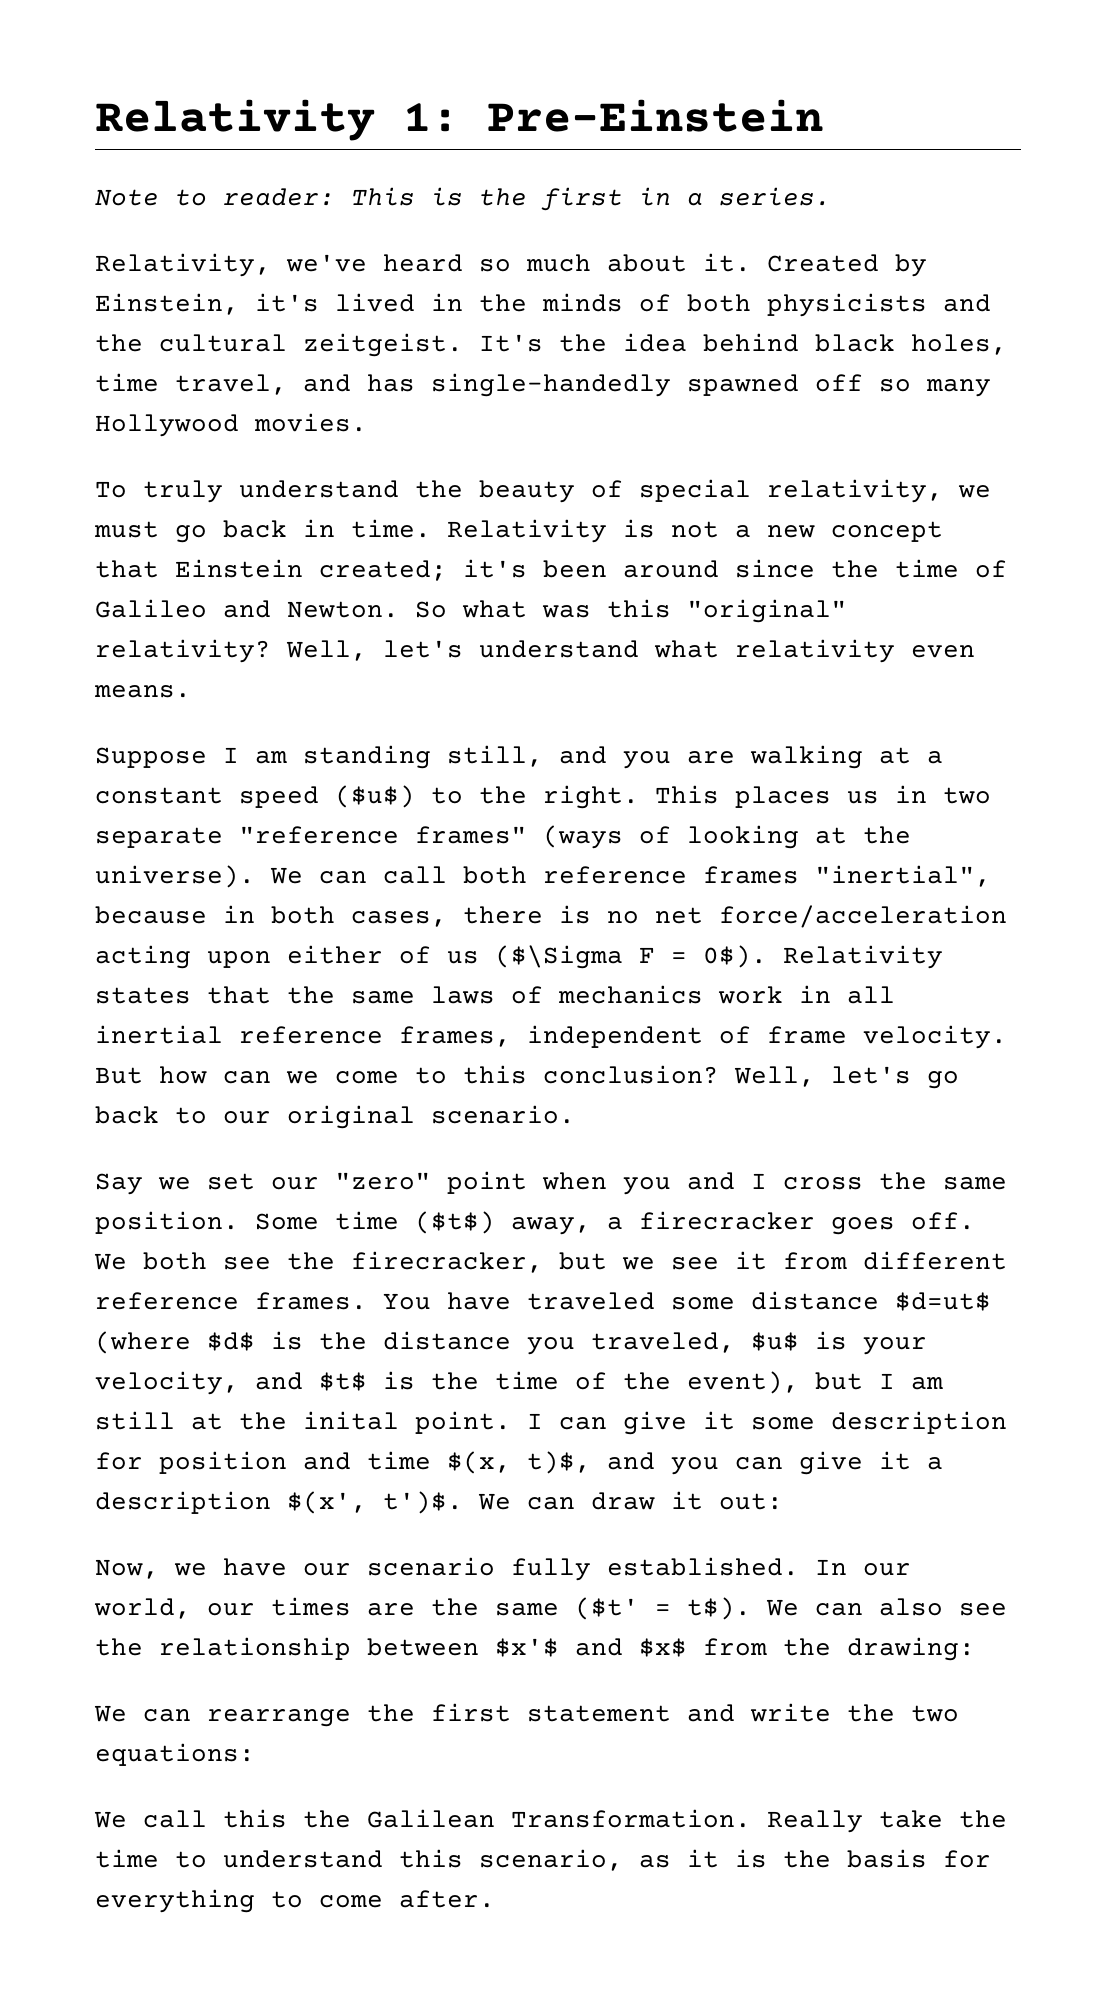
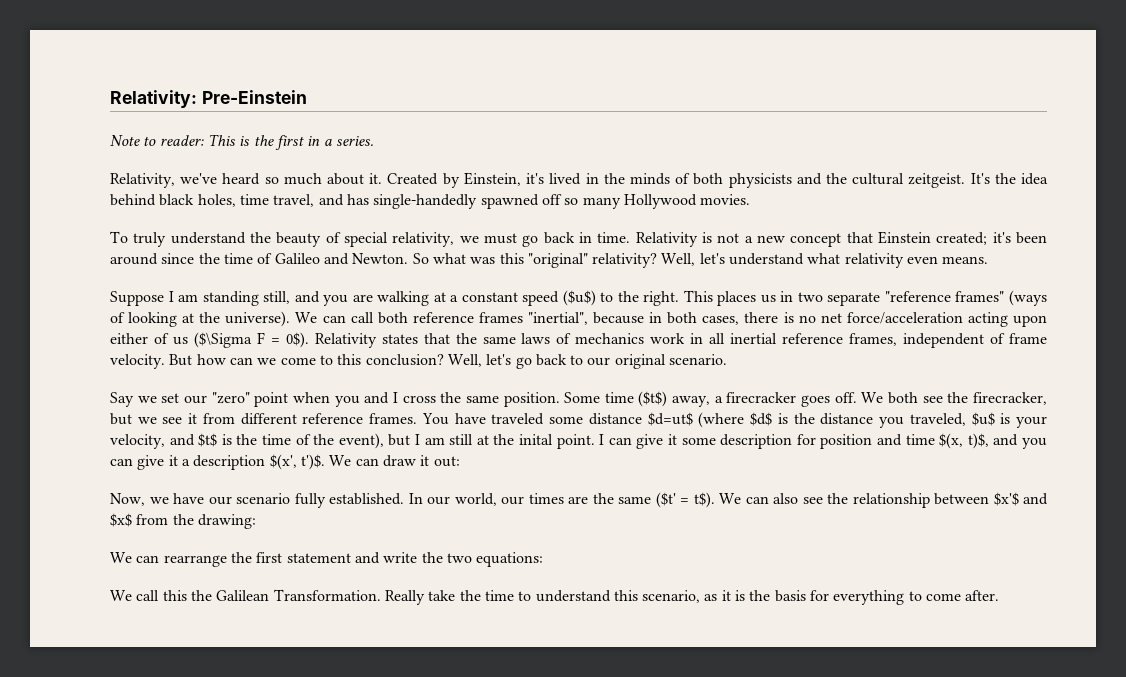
- Relativity 1: Pre-Einstein
+ Relativity: Pre-Einstein

